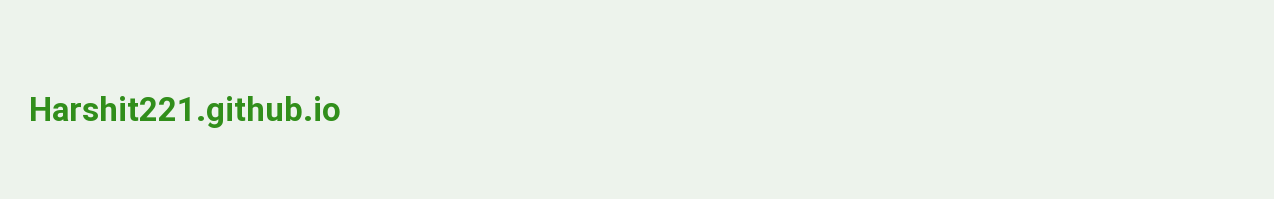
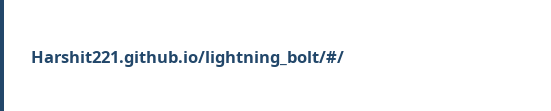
- Harshit221.github.io
+ Harshit221.github.io/lightning_bolt/#/

